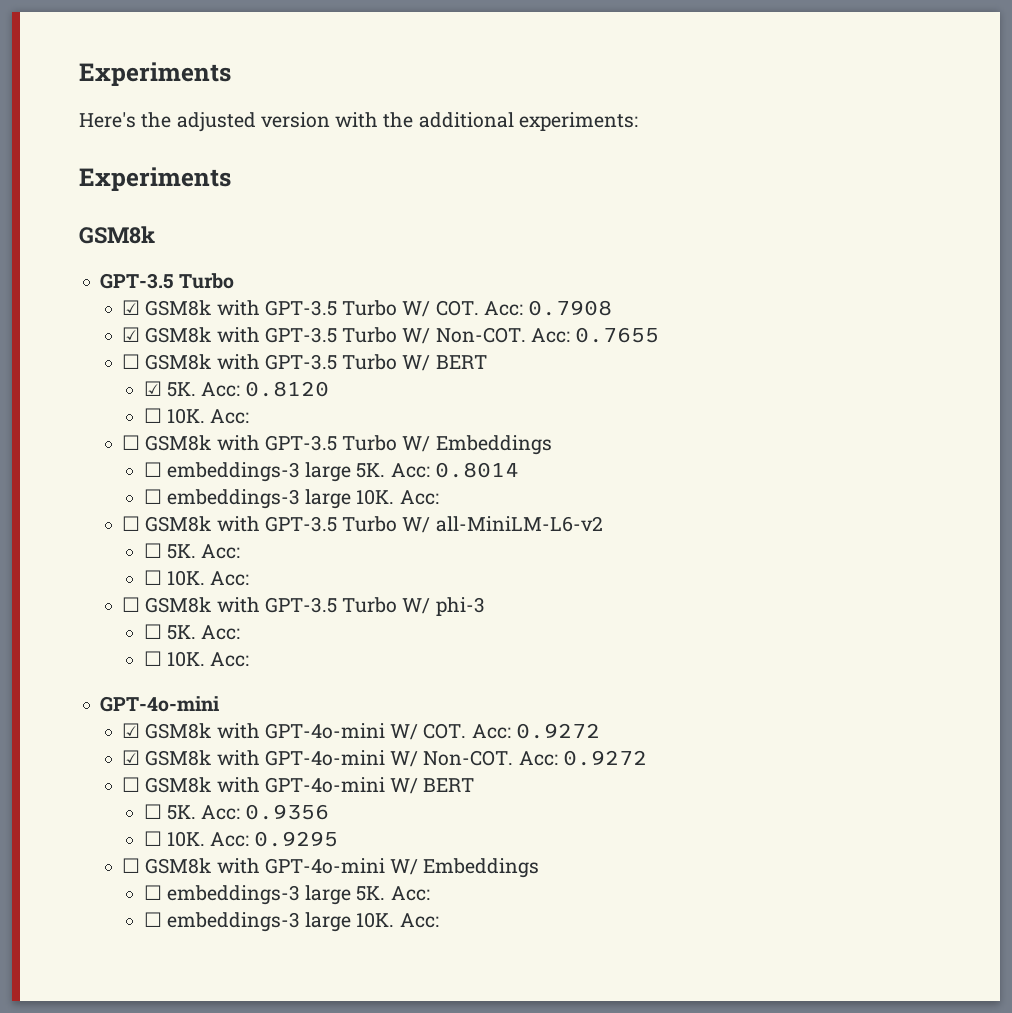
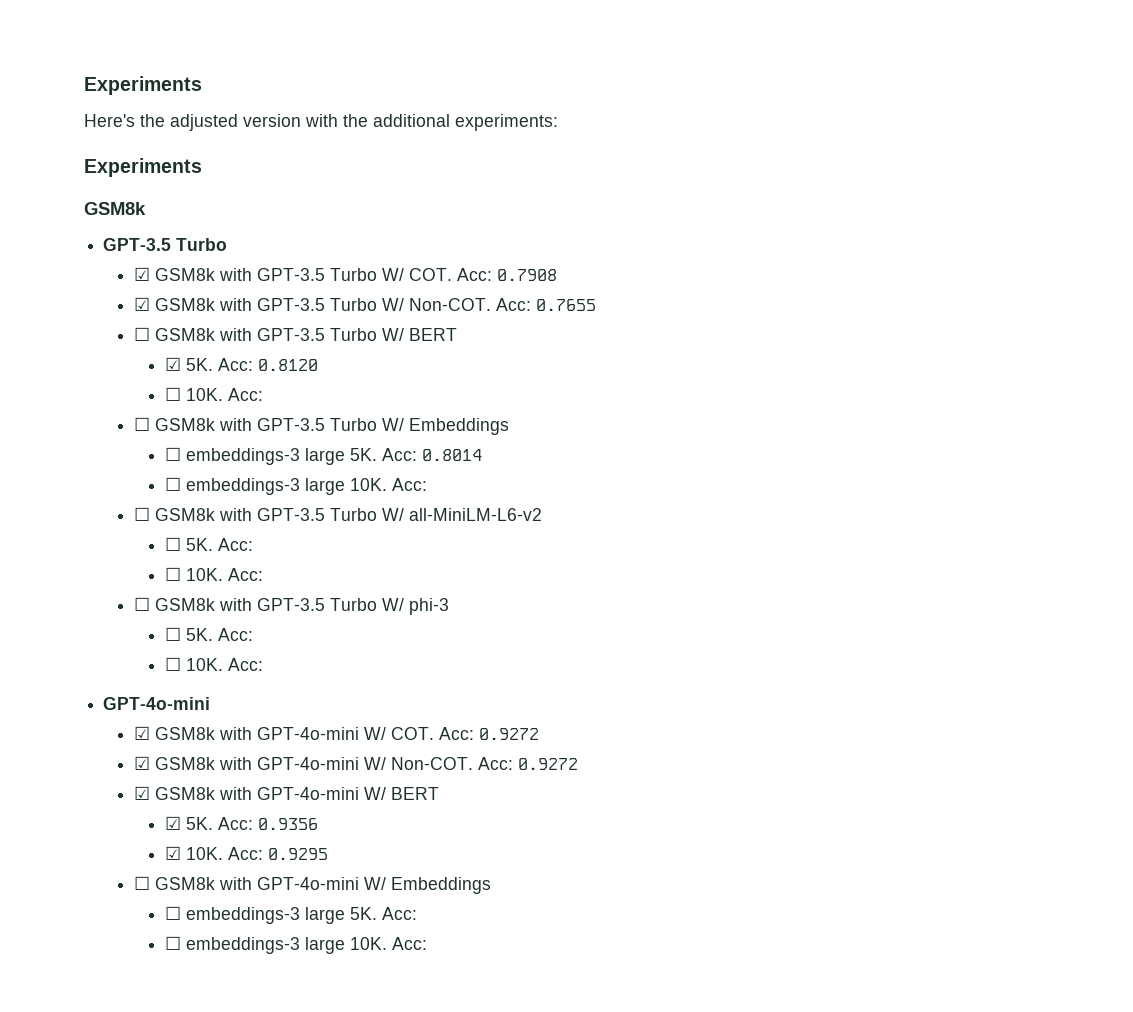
- ☐ GSM8k with GPT-4o-mini W/ BERT
- ☐ 5K.
+ ☑ GSM8k with GPT-4o-mini W/ BERT
+ ☑ 5K.
  Acc: 0.9356
- ☐ 10K.
+ ☑ 10K.

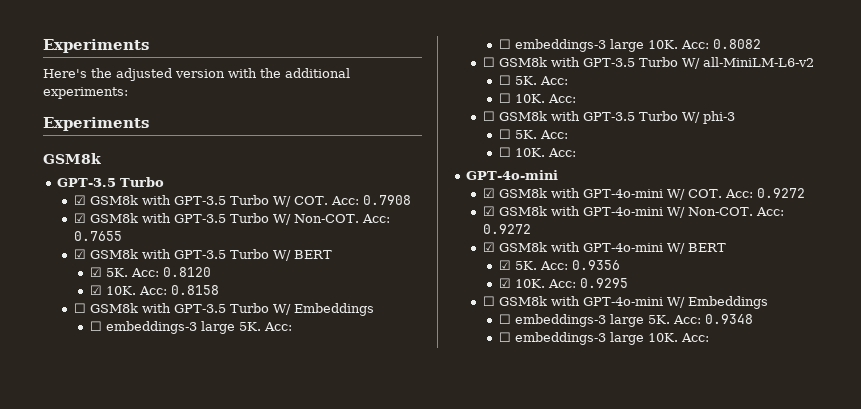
- ☐ GSM8k with GPT-3.5 Turbo W/ BERT
+ ☑ GSM8k with GPT-3.5 Turbo W/ BERT
  Acc: 0.8120
- ☐ 10K. Acc:
+ ☑ 10K. Acc: 0.8158
  ☐ GSM8k with GPT-3.5 Turbo W/ Embeddings
- ☐ embeddings-3 large 5K. Acc: 0.8014
- ☐ embeddings-3 large 10K. Acc:
+ ☐ embeddings-3 large 5K. Acc:
+ ☐ embeddings-3 large 10K. Acc: 0.8082
  ☐ GSM8k with GPT-4o-mini W/ Embeddings
- ☐ embeddings-3 large 5K. Acc:
+ ☐ embeddings-3 large 5K. Acc: 0.9348

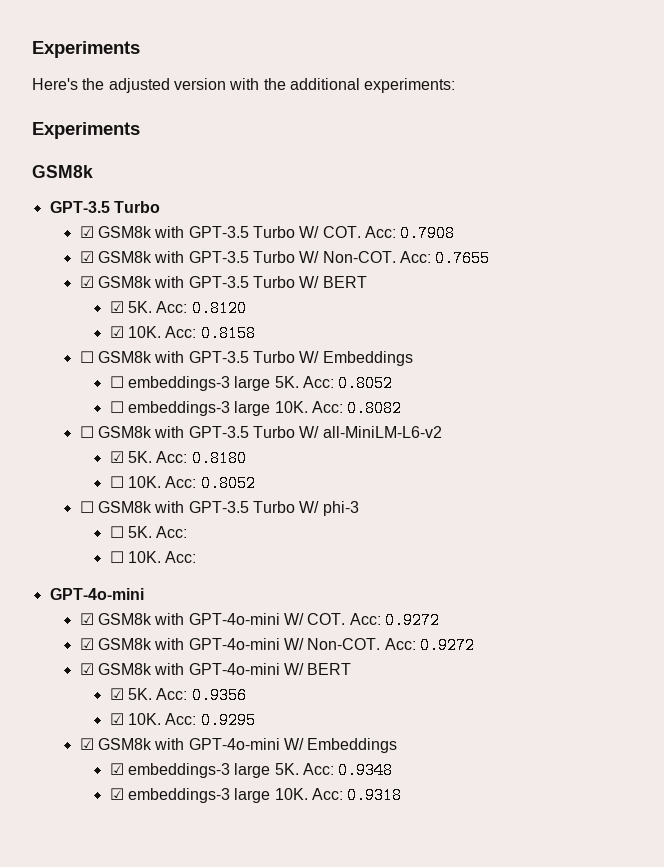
  ☐ GSM8k with GPT-3.5 Turbo W/ Embeddings
- ☐ embeddings-3 large 5K. Acc:
+ ☐ embeddings-3 large 5K. Acc: 0.8052
  ☐ GSM8k with GPT-3.5 Turbo W/ all-MiniLM-L6-v2
- ☐ 5K. Acc:
- ☐ 10K. Acc:
+ ☑ 5K. Acc: 0.8180
+ ☐ 10K. Acc: 0.8052
- ☐ GSM8k with GPT-4o-mini W/ Embeddings
- ☐ embeddings-3 large 5K.
+ ☑ GSM8k with GPT-4o-mini W/ Embeddings
+ ☑ embeddings-3 large 5K.
  Acc: 0.9348
- ☐ embeddings-3 large 10K. Acc:
+ ☑ embeddings-3 large 10K. Acc: 0.9318

